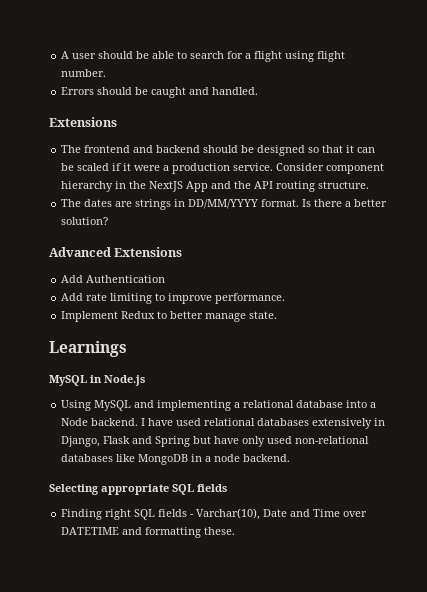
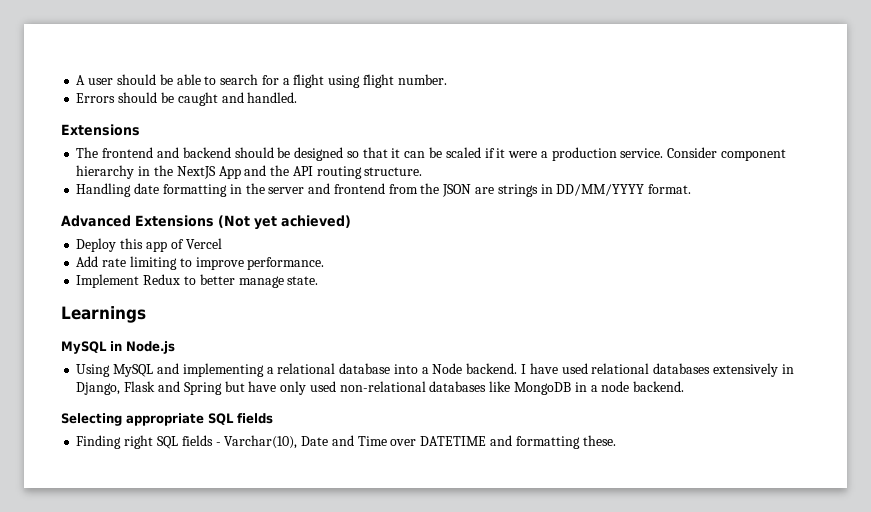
- The dates are strings in DD/MM/YYYY format. Is there a better solution?
- Advanced Extensions
- Add Authentication
+ Handling date formatting in the server and frontend from the JSON are strings in DD/MM/YYYY format.
+ Advanced Extensions (Not yet achieved)
+ Deploy this app of Vercel

